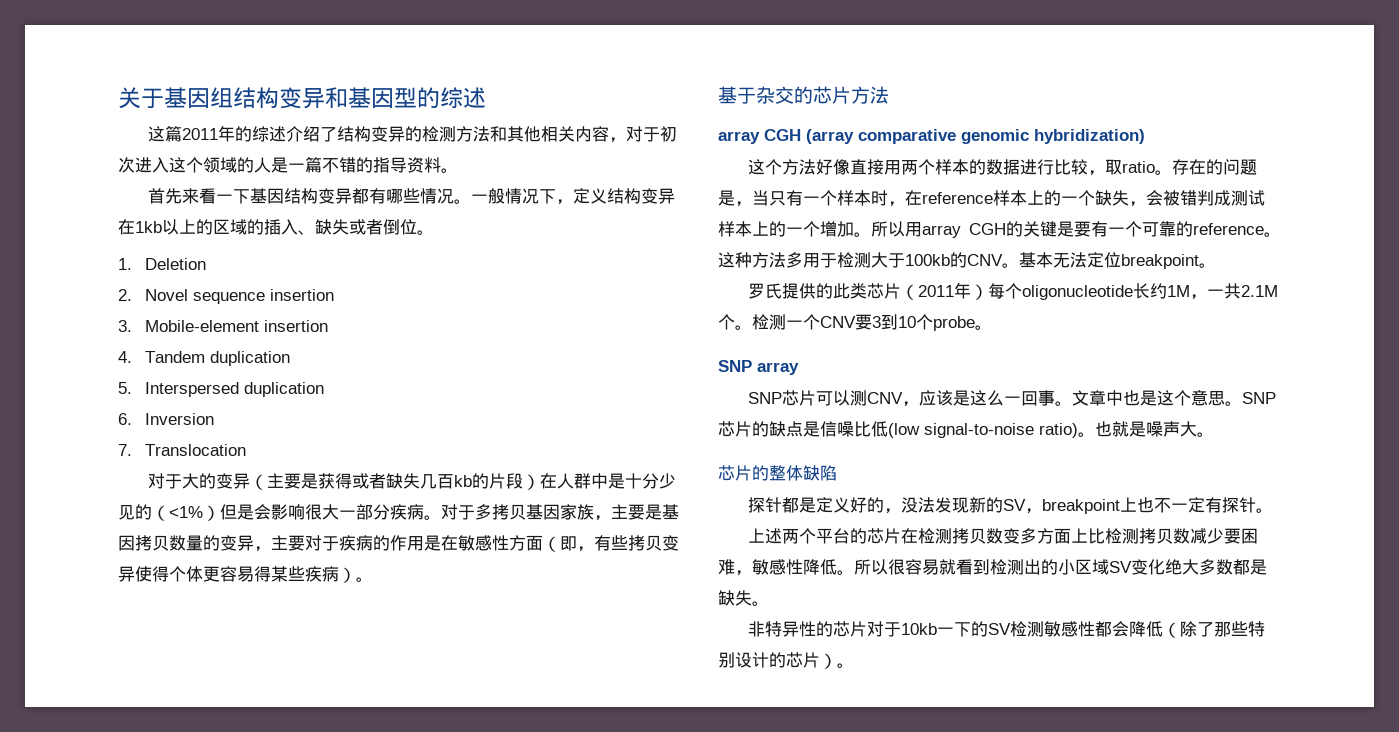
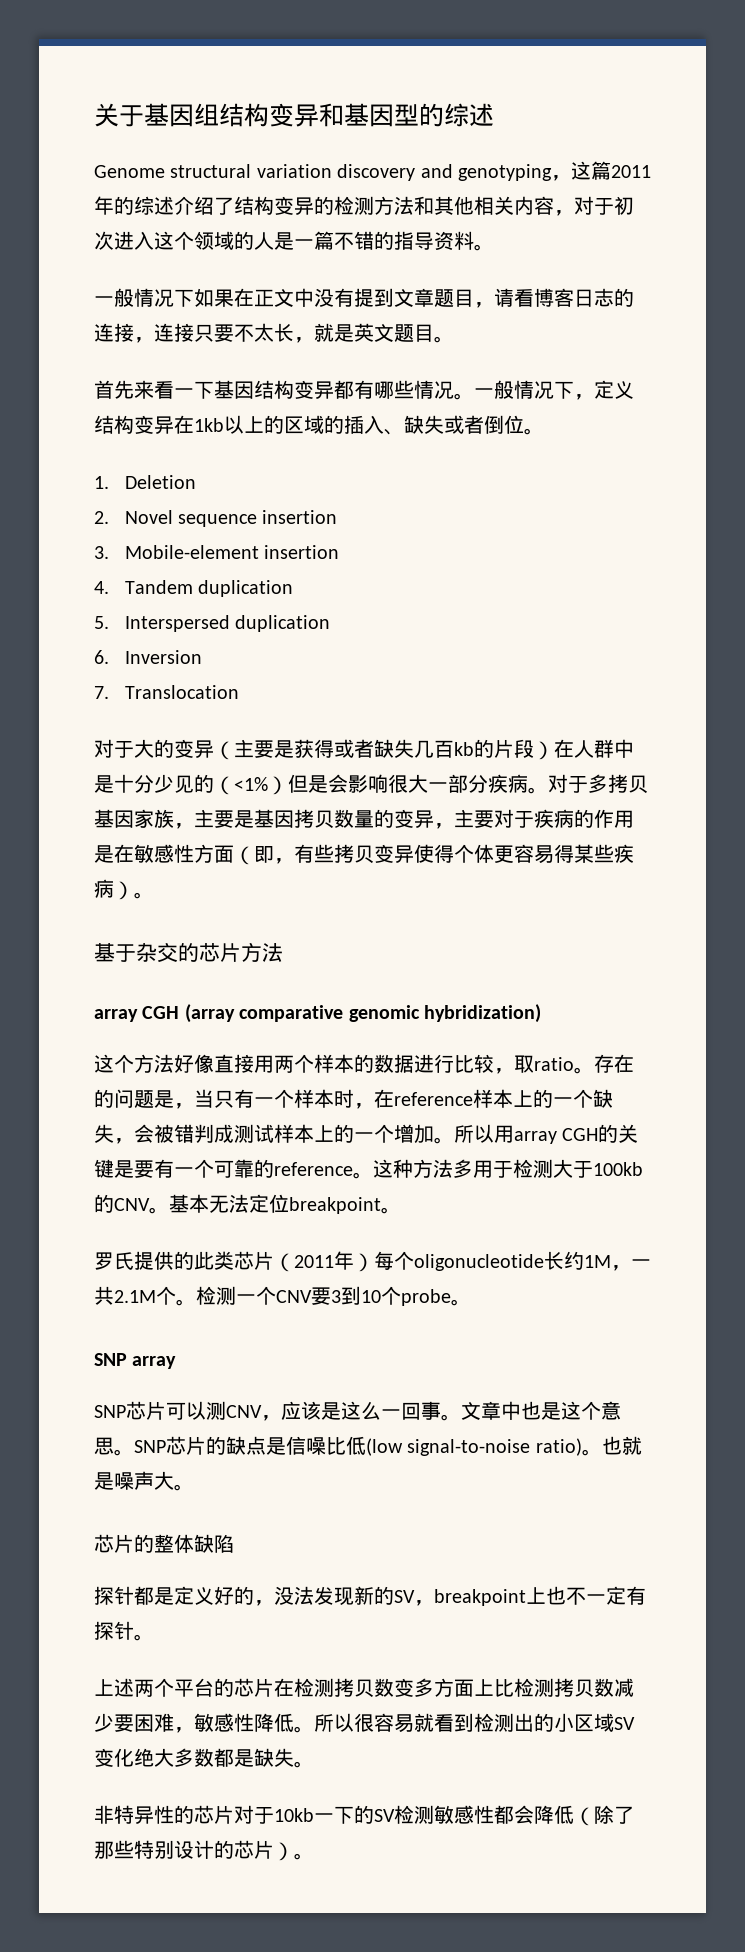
- 这篇2011年的综述介绍了结构变异的检测方法和其他相关内容，对于初次进入这个领域的人是一篇不错的指导资料。
+ Genome structural variation discovery and genotyping，这篇2011年的综述介绍了结构变异的检测方法和其他相关内容，对于初次进入这个领域的人是一篇不错的指导资料。
+ 一般情况下如果在正文中没有提到文章题目，请看博客日志的连接，连接只要不太长，就是英文题目。

